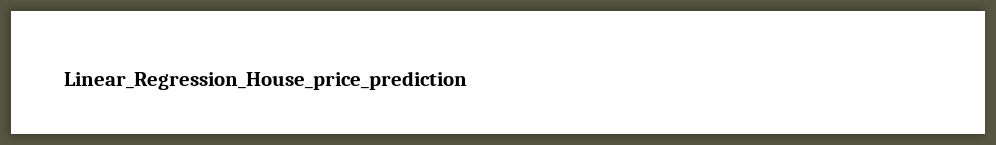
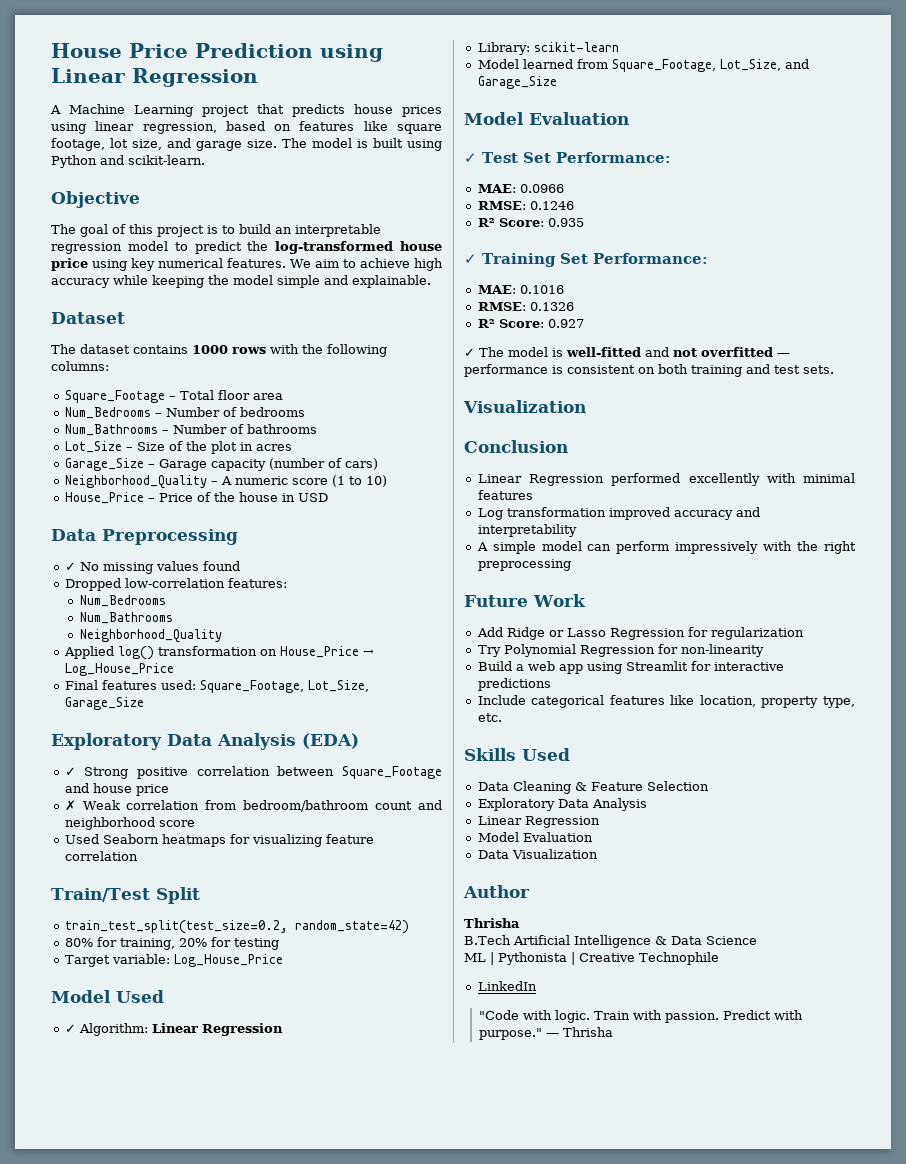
- Linear_Regression_House_price_prediction
+ House Price Prediction using Linear Regression
+ A Machine Learning project that predicts house prices using linear regression, based on features like square footage, lot size, and garage size. The model is built using Python and scikit-learn.
+ Objective
+ The goal of this project is to build an interpretable regression model to predict the log-transformed house price using key numerical features. We aim to achieve high accuracy while keeping the model simple and explainable.
+ Dataset
+ The dataset contains 1000 rows with the following columns:
+ Square_Footage – Total floor area
+ Num_Bedrooms – Number of bedrooms
+ Num_Bathrooms – Number of bathrooms
+ Lot_Size – Size of the plot in acres
+ Garage_Size – Garage capacity (number of cars)
+ Neighborhood_Quality – A numeric score (1 to 10)
+ House_Price – Price of the house in USD
+ Data Preprocessing
+ ✓ No missing values found
+ Dropped low-correlation features:
+ Num_Bedrooms
+ Num_Bathrooms
+ Neighborhood_Quality
+ Applied log() transformation on House_Price → Log_House_Price
+ Final features used: Square_Footage, Lot_Size, Garage_Size
+ Exploratory Data Analysis (EDA)
+ ✓ Strong positive correlation between Square_Footage and house price
+ ✗ Weak correlation from bedroom/bathroom count and neighborhood score
+ Used Seaborn heatmaps for visualizing feature correlation
+ Train/Test Split
+ train_test_split(test_size=0.2, random_state=42)
+ 80% for training, 20% for testing
+ Target variable: Log_House_Price
+ Model Used
+ ✓ Algorithm: Linear Regression
+ Library: scikit-learn
+ Model learned from Square_Footage, Lot_Size, and Garage_Size
+ Model Evaluation
+ ✓ Test Set Performance:
+ MAE: 0.0966
+ RMSE: 0.1246
+ R² Score: 0.935
+ ✓ Training Set Performance:
+ MAE: 0.1016
+ RMSE: 0.1326
+ R² Score: 0.927
+ ✓ The model is well-fitted and not overfitted — performance is consistent on both training and test sets.
+ Visualization
+ Conclusion
+ Linear Regression performed excellently with minimal features
+ Log transformation improved accuracy and interpretability
+ A simple model can perform impressively with the right preprocessing
+ Future Work
+ Add Ridge or Lasso Regression for regularization
+ Try Polynomial Regression for non-linearity
+ Build a web app using Streamlit for interactive predictions
+ Include categorical features like location, property type, etc.
+ Skills Used
+ Data Cleaning & Feature Selection
+ Exploratory Data Analysis
+ Linear Regression
+ Model Evaluation
+ Data Visualization
+ Author
+ Thrisha
+ B.Tech Artificial Intelligence & Data Science
+ ML | Pythonista | Creative Technophile
+ LinkedIn
+ "Code with logic. Train with passion. Predict with purpose." — Thrisha

